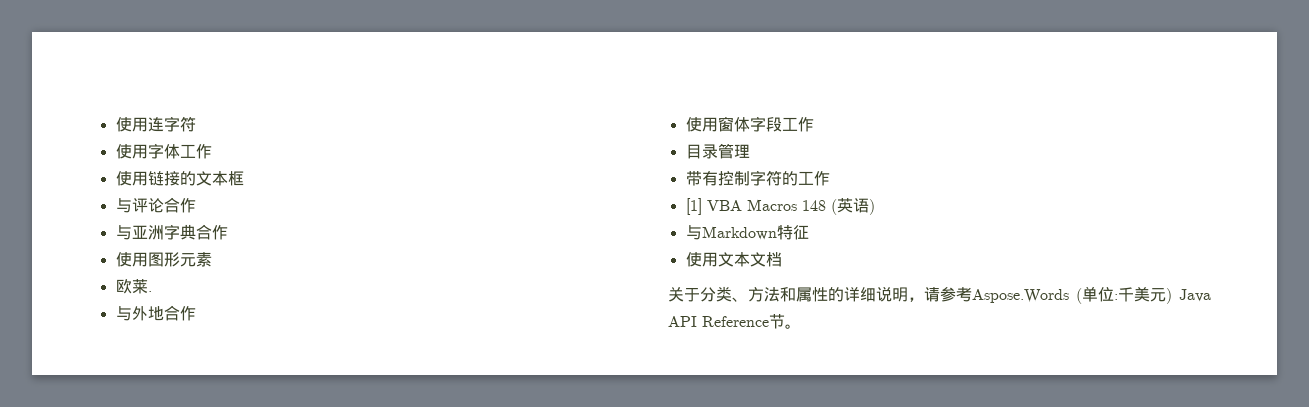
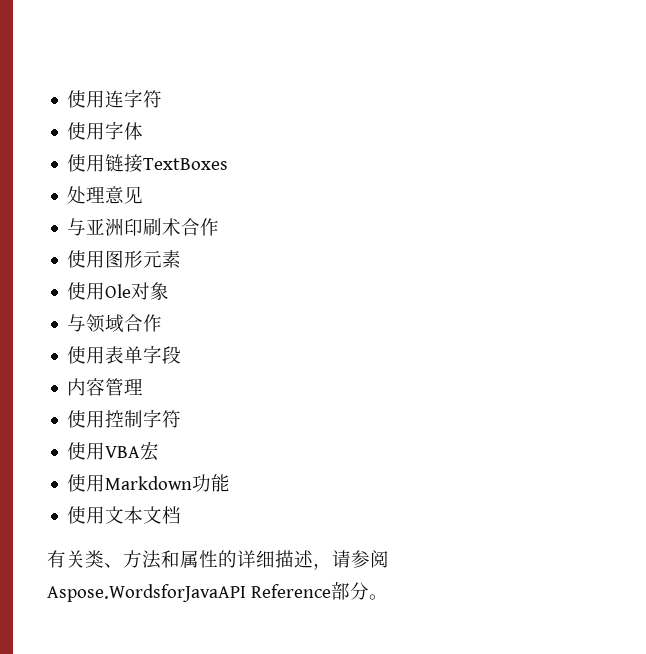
- 使用字体工作
+ 使用字体
- 使用链接的文本框
- 与评论合作
+ 使用链接TextBoxes
+ 处理意见
- 与亚洲字典合作
+ 与亚洲印刷术合作
- 欧莱.
- 与外地合作
- 使用窗体字段工作
- 目录管理
+ 使用Ole对象
+ 与领域合作
+ 使用表单字段
+ 内容管理
- 带有控制字符的工作
- [1] VBA Macros 148 (英语)
- 与Markdown特征
+ 使用控制字符
+ 使用VBA宏
+ 使用Markdown功能
- 关于分类、方法和属性的详细说明，请参考Aspose.Words (单位:千美元) Java API Reference节。
+ 有关类、方法和属性的详细描述，请参阅Aspose.WordsforJavaAPI Reference部分。

